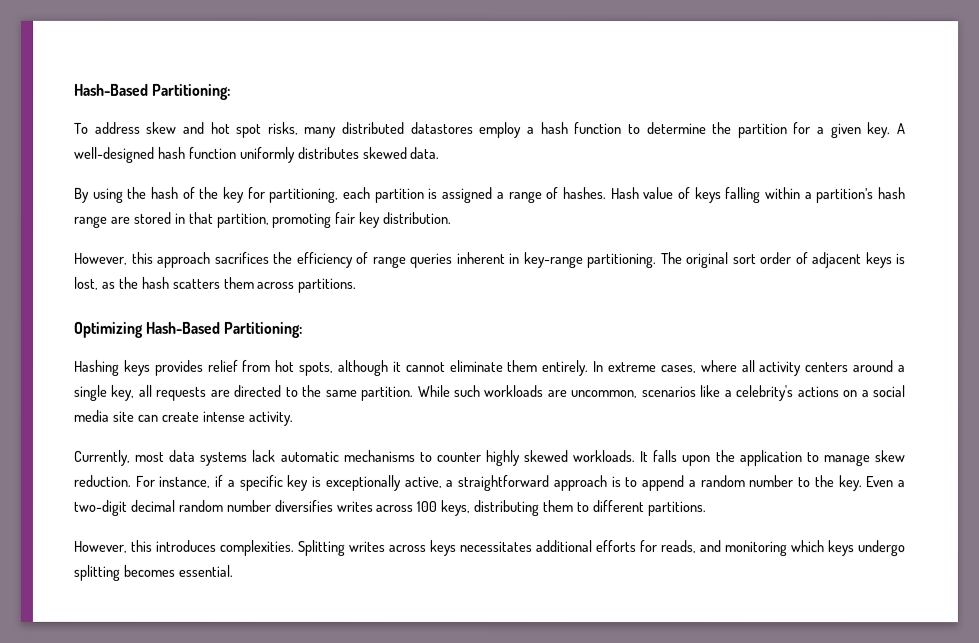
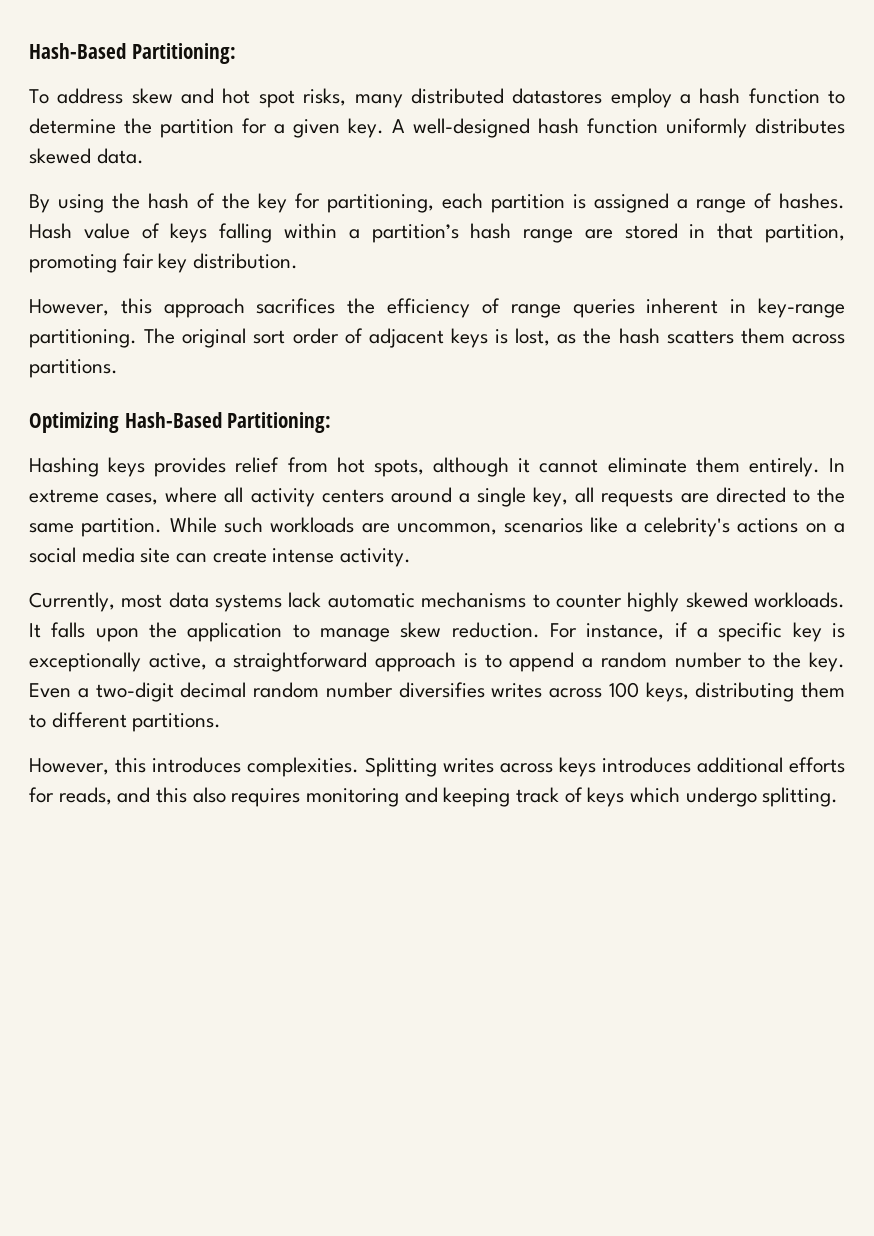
- Splitting writes across keys necessitates additional efforts for reads, and monitoring which keys undergo splitting becomes essential.
+ Splitting writes across keys introduces additional efforts for reads, and this also requires monitoring and keeping track of keys which undergo splitting.

